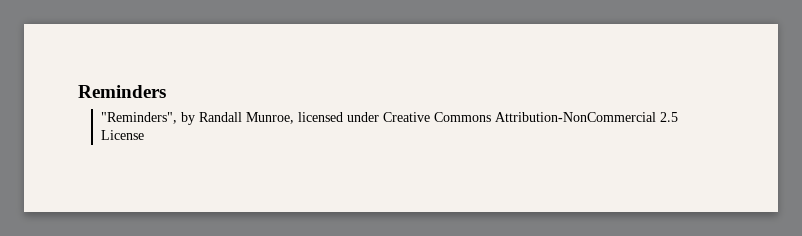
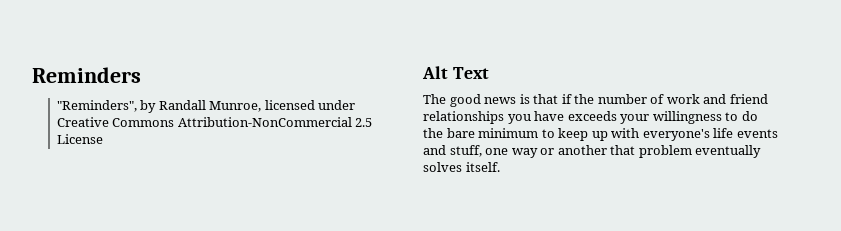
+ Alt Text
+ The good news is that if the number of work and friend relationships you have exceeds your willingness to do the bare minimum to keep up with everyone's life events and stuff, one way or another that problem eventually solves itself.

